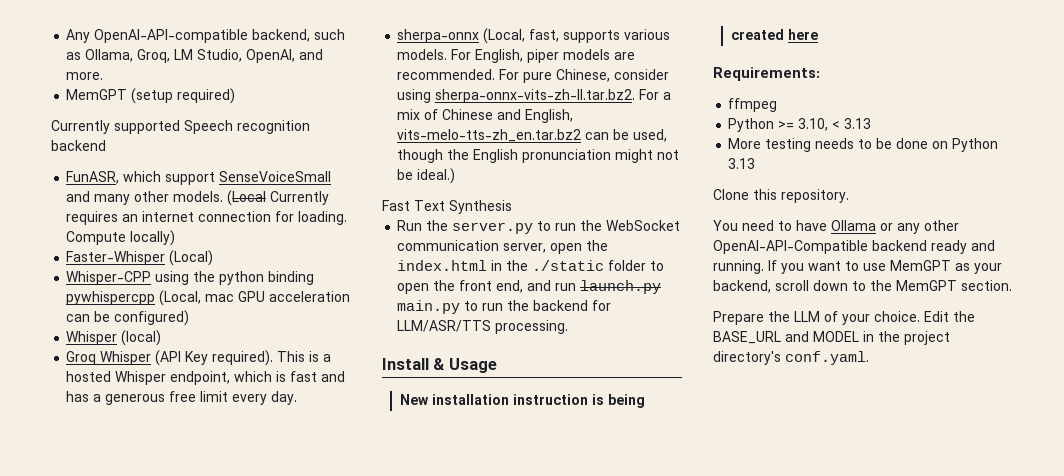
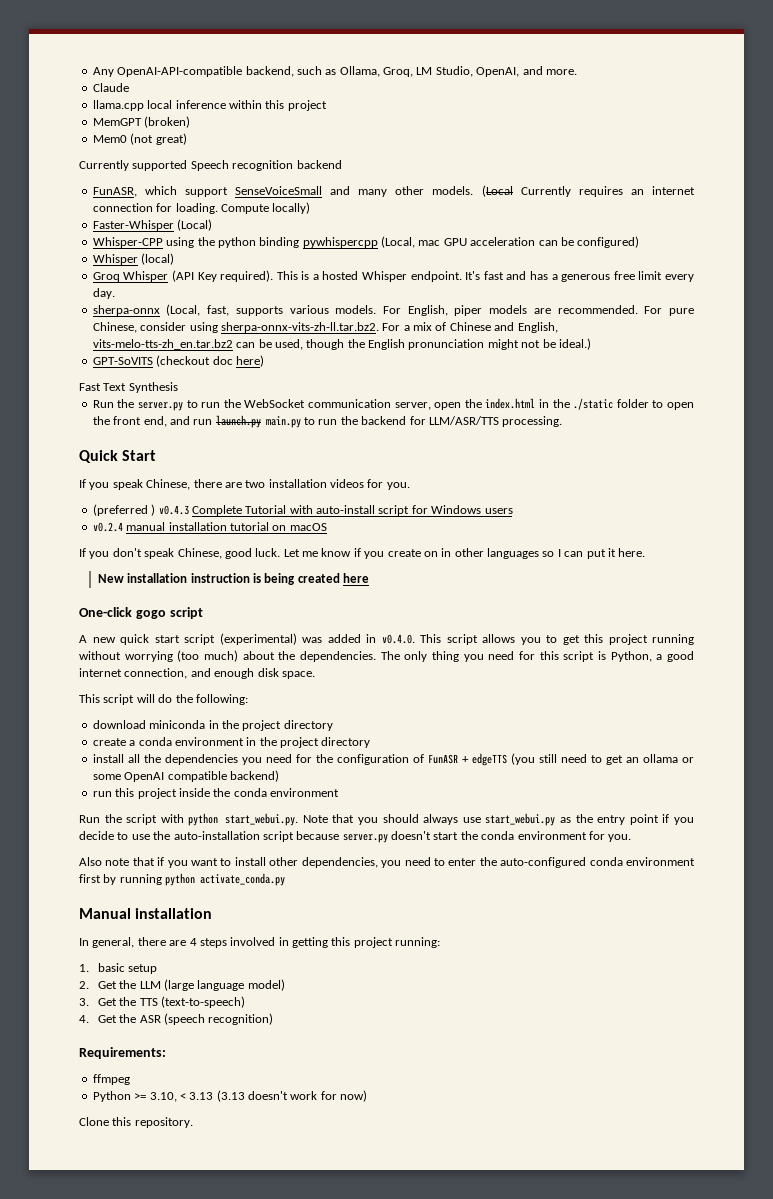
- MemGPT (setup required)
+ Claude
+ llama.cpp local inference within this project
+ MemGPT (broken)
+ Mem0 (not great)
- This is a hosted Whisper endpoint, which is fast and has a generous free limit every day.
+ This is a hosted Whisper endpoint. It's fast and has a generous free limit every day.
+ GPT-SoVITS (checkout doc here)
- Install & Usage
+ Quick Start
+ If you speak Chinese, there are two installation videos for you.
+ (preferred ) v0.4.3 Complete Tutorial with auto-install script for Windows users
+ v0.2.4 manual installation tutorial on macOS
+ If you don't speak Chinese, good luck. Let me know if you create on in other languages so I can put it here.
+ One-click gogo script
+ A new quick start script (experimental) was added in v0.4.0. This script allows you to get this project running without worrying (too much) about the dependencies. The only thing you need for this script is Python, a good internet connection, and enough disk space.
+ This script will do the following:
+ download miniconda in the project directory
+ create a conda environment in the project directory
+ install all the dependencies you need for the configuration of FunASR + edgeTTS (you still need to get an ollama or some OpenAI compatible backend)
+ run this project inside the conda environment
+ Run the script with python start_webui.py. Note that you should always use start_webui.py as the entry point if you decide to use the auto-installation script because server.py doesn't start the conda environment for you.
+ Also note that if you want to install other dependencies, you need to enter the auto-configured conda environment first by running python activate_conda.py
+ Manual installation
+ In general, there are 4 steps involved in getting this project running:
+ 1. basic setup
+ 2. Get the LLM (large language model)
+ 3. Get the TTS (text-to-speech)
+ 4. Get the ASR (speech recognition)
- Python >= 3.10, < 3.13
- More testing needs to be done on Python 3.13
+ Python >= 3.10, < 3.13 (3.13 doesn't work for now)
  Clone this repository.
- You need to have Ollama or any other OpenAI-API-Compatible backend ready and running. If you want to use MemGPT as your backend, scroll down to the MemGPT section.
- Prepare the LLM of your choice. Edit the BASE_URL and MODEL in the project directory's conf.yaml.

